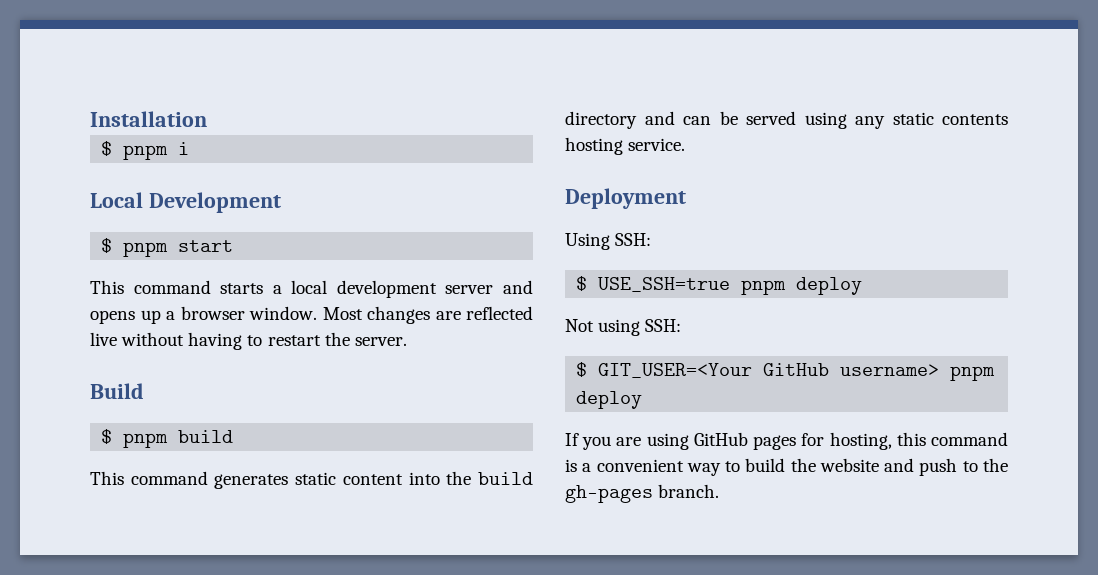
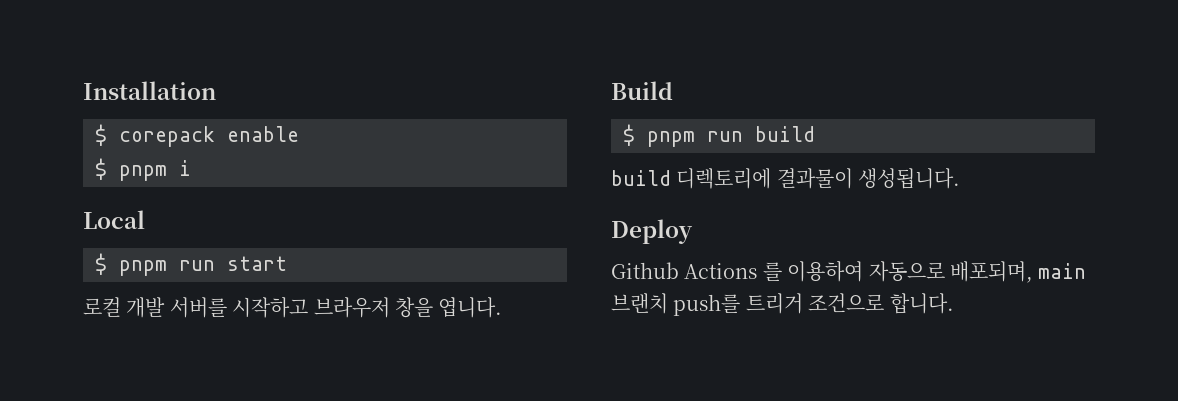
+ $ corepack enable
- Local Development
- $ pnpm start
+ Local
+ $ pnpm run start
- This command starts a local development server and opens up a browser window. Most changes are reflected live without having to restart the server.
+ 로컬 개발 서버를 시작하고 브라우저 창을 엽니다.
- $ pnpm build
+ $ pnpm run build
- This command generates static content into the build directory and can be served using any static contents hosting service.
- Deployment
- Using SSH:
- $ USE_SSH=true pnpm deploy
- Not using SSH:
- $ GIT_USER=<Your GitHub username> pnpm deploy
- If you are using GitHub pages for hosting, this command is a convenient way to build the website and push to the gh-pages branch.
+ build 디렉토리에 결과물이 생성됩니다.
+ Deploy
+ Github Actions 를 이용하여 자동으로 배포되며, main 브랜치 push를 트리거 조건으로 합니다.

